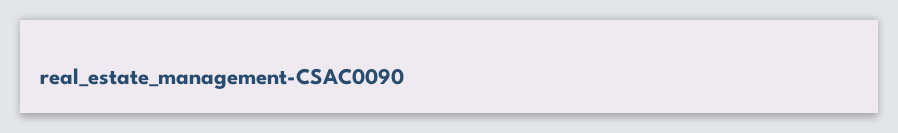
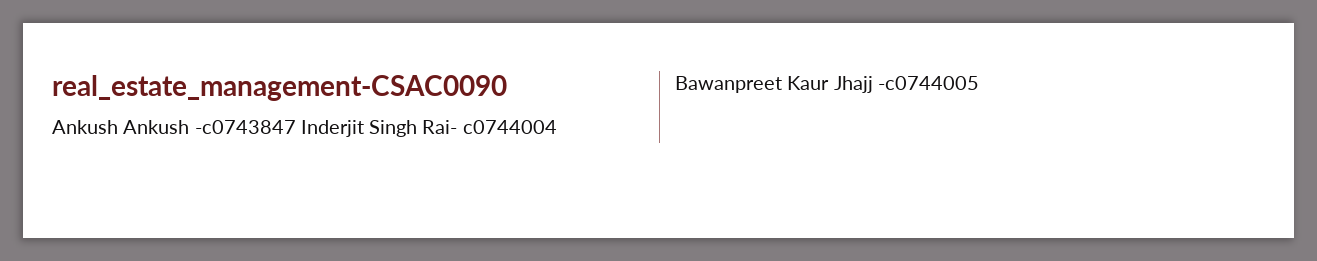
+ Ankush Ankush -c0743847 Inderjit Singh Rai- c0744004 Bawanpreet Kaur Jhajj -c0744005

